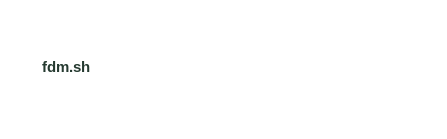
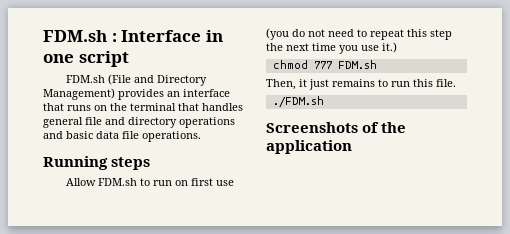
- fdm.sh
+ FDM.sh : Interface in one script
+ FDM.sh (File and Directory Management) provides an interface that runs on the terminal that handles general file and directory operations and basic data file operations.
+ Running steps
+ Allow FDM.sh to run on first use (you do not need to repeat this step the next time you use it.)
+ chmod 777 FDM.sh
+ Then, it just remains to run this file.
+ ./FDM.sh
+ Screenshots of the application

